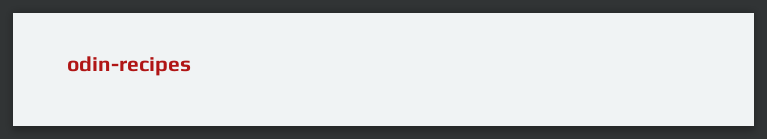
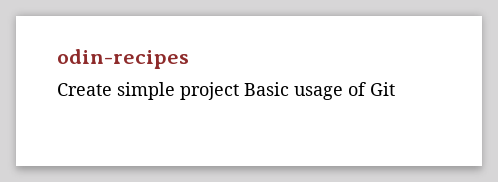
+ Create simple project Basic usage of Git

